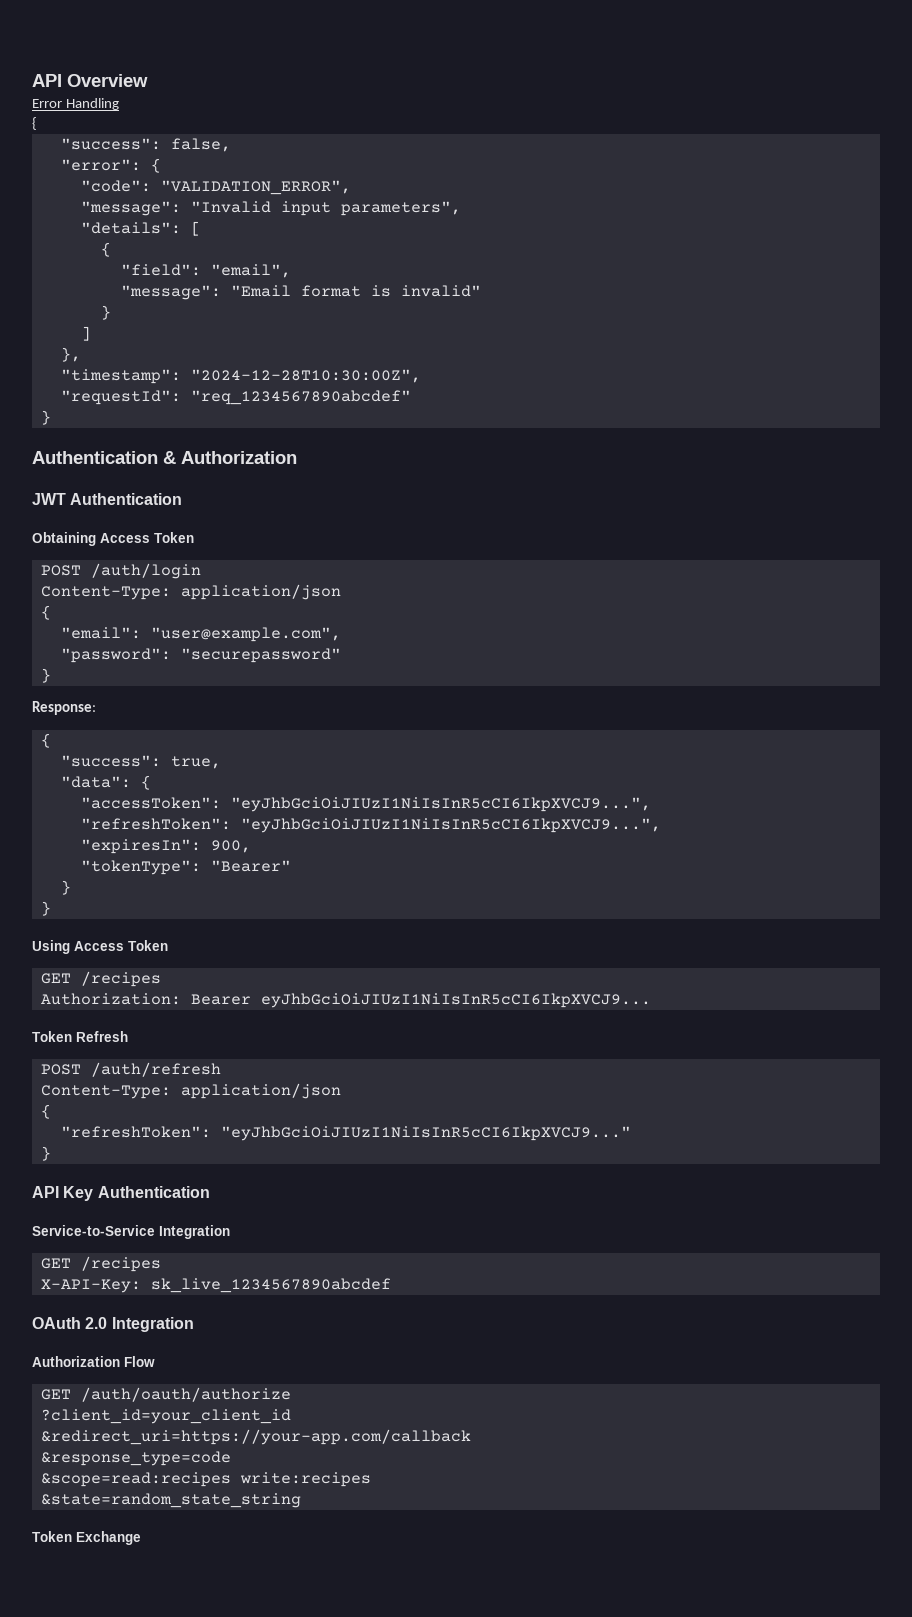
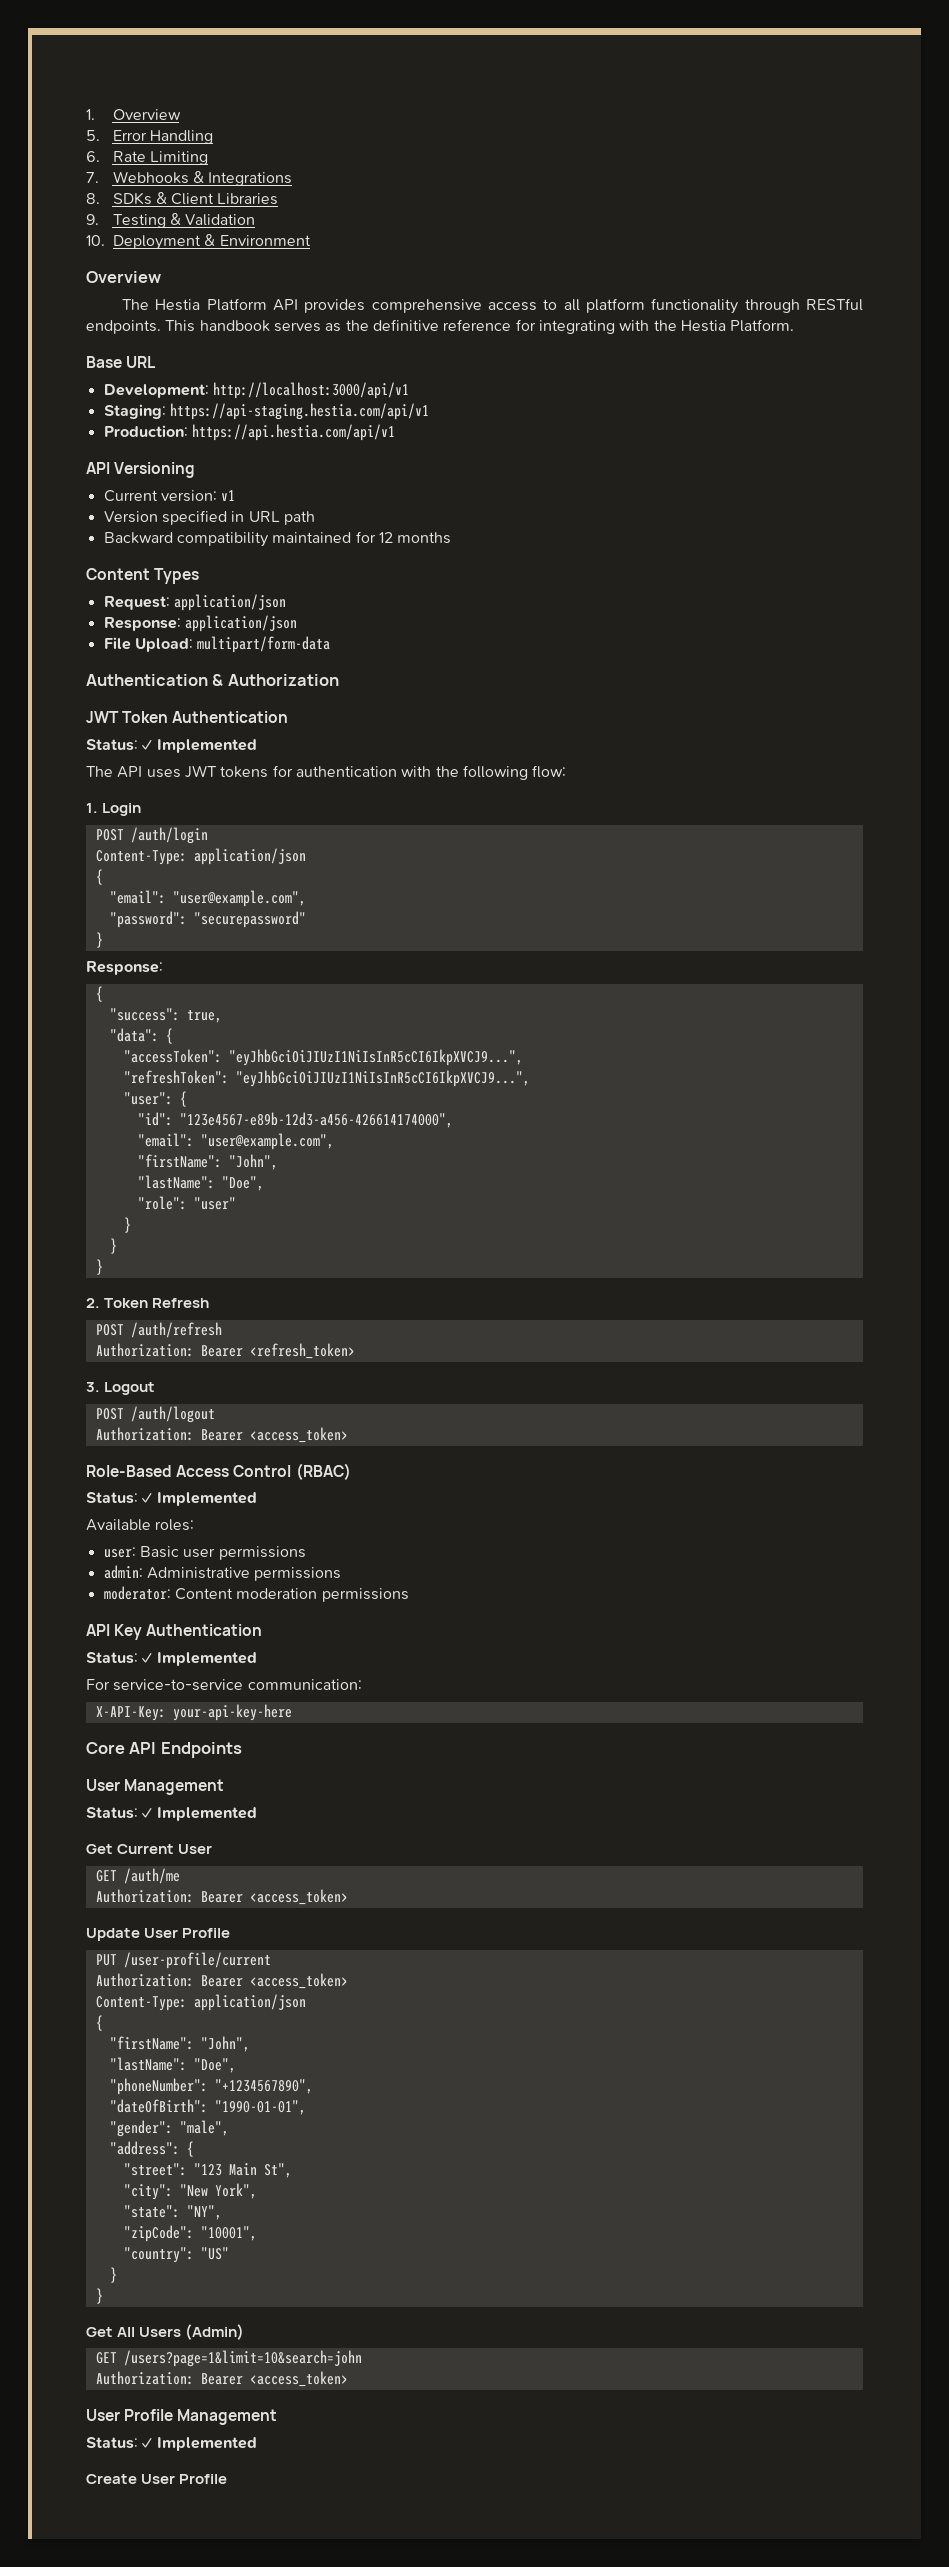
- API Overview
- Error Handling
- {
- "success": false,
- "error": {
- "code": "VALIDATION_ERROR",
- "message": "Invalid input parameters",
- "details": [
- {
- "field": "email",
- "message": "Email format is invalid"
- }
- ]
- },
- "timestamp": "2024-12-28T10:30:00Z",
- "requestId": "req_1234567890abcdef"
- }
+ 1. Overview
+ 5. Error Handling
+ 6. Rate Limiting
+ 7. Webhooks & Integrations
+ 8. SDKs & Client Libraries
+ 9. Testing & Validation
+ 10. Deployment & Environment
+ Overview
+ The Hestia Platform API provides comprehensive access to all platform functionality through RESTful endpoints. This handbook serves as the definitive reference for integrating with the Hestia Platform.
+ Base URL
+ Development: http://localhost:3000/api/v1
+ Staging: https://api-staging.hestia.com/api/v1
+ Production: https://api.hestia.com/api/v1
+ API Versioning
+ Current version: v1
+ Version specified in URL path
+ Backward compatibility maintained for 12 months
+ Content Types
+ Request: application/json
+ Response: application/json
+ File Upload: multipart/form-data
- JWT Authentication
- Obtaining Access Token
+ JWT Token Authentication
+ Status: ✓ Implemented
+ The API uses JWT tokens for authentication with the following flow:
+ 1. Login
- "expiresIn": 900,
- "tokenType": "Bearer"
+ "user": {
+ "id": "123e4567-e89b-12d3-a456-426614174000",
+ "email": "user@example.com",
+ "firstName": "John",
+ "lastName": "Doe",
+ "role": "user"
  }
  }
- Using Access Token
- GET /recipes
- Authorization: Bearer eyJhbGciOiJIUzI1NiIsInR5cCI6IkpXVCJ9...
- Token Refresh
+ }
+ 2. Token Refresh
  POST /auth/refresh
+ Authorization: Bearer <refresh_token>
+ 3. Logout
+ POST /auth/logout
+ Authorization: Bearer <access_token>
+ Role-Based Access Control (RBAC)
+ Status: ✓ Implemented
+ Available roles:
+ user: Basic user permissions
+ admin: Administrative permissions
+ moderator: Content moderation permissions
+ API Key Authentication
+ Status: ✓ Implemented
+ For service-to-service communication:
+ X-API-Key: your-api-key-here
+ Core API Endpoints
+ User Management
+ Status: ✓ Implemented
+ Get Current User
+ GET /auth/me
+ Authorization: Bearer <access_token>
+ Update User Profile
+ PUT /user-profile/current
+ Authorization: Bearer <access_token>
  Content-Type: application/json
  {
- "refreshToken": "eyJhbGciOiJIUzI1NiIsInR5cCI6IkpXVCJ9..."
+ "firstName": "John",
+ "lastName": "Doe",
+ "phoneNumber": "+1234567890",
+ "dateOfBirth": "1990-01-01",
+ "gender": "male",
+ "address": {
+ "street": "123 Main St",
+ "city": "New York",
+ "state": "NY",
+ "zipCode": "10001",
+ "country": "US"
  }
- API Key Authentication
- Service-to-Service Integration
- GET /recipes
- X-API-Key: sk_live_1234567890abcdef
- OAuth 2.0 Integration
- Authorization Flow
- GET /auth/oauth/authorize
- ?client_id=your_client_id
- &redirect_uri=https://your-app.com/callback
- &response_type=code
- &scope=read:recipes write:recipes
- &state=random_state_string
- Token Exchange
+ }
+ Get All Users (Admin)
+ GET /users?page=1&limit=10&search=john
+ Authorization: Bearer <access_token>
+ User Profile Management
+ Status: ✓ Implemented
+ Create User Profile

